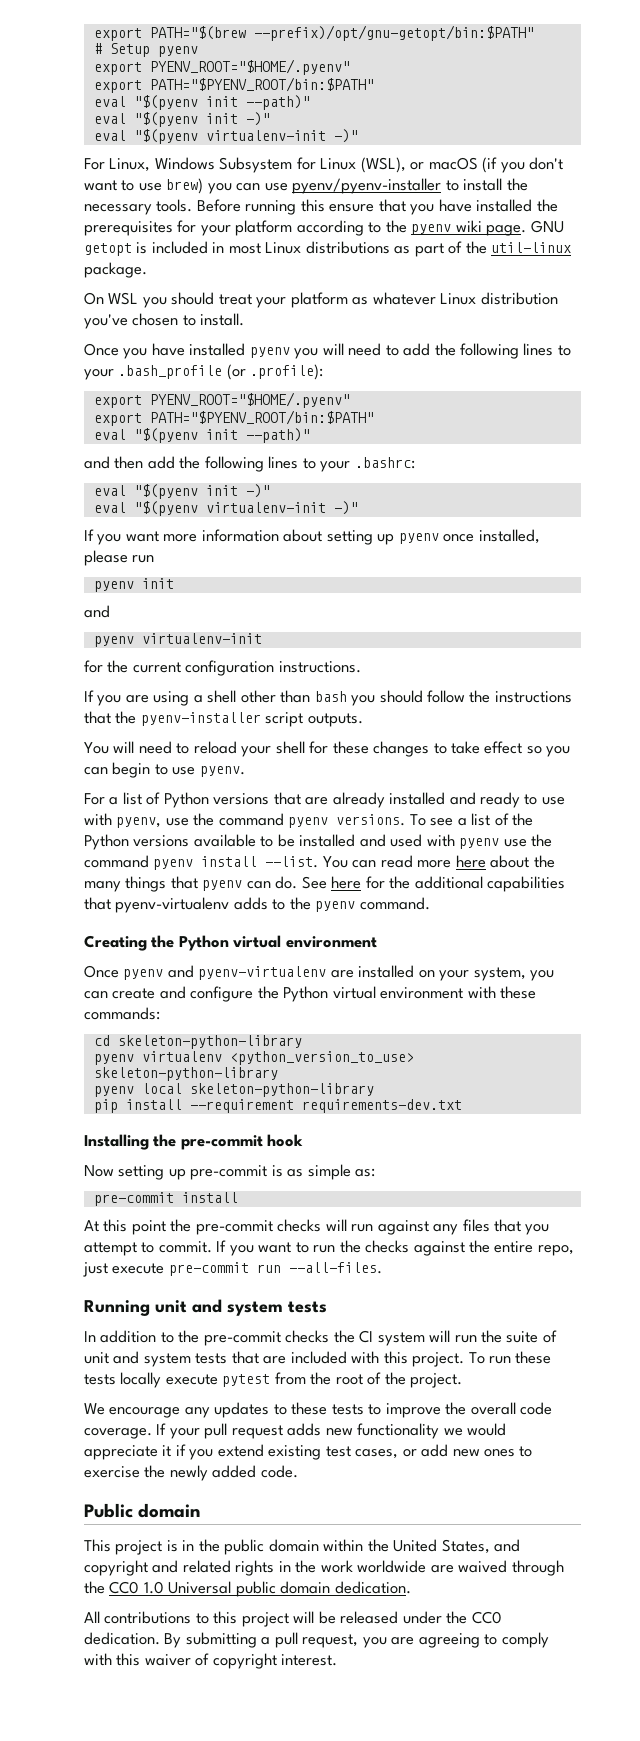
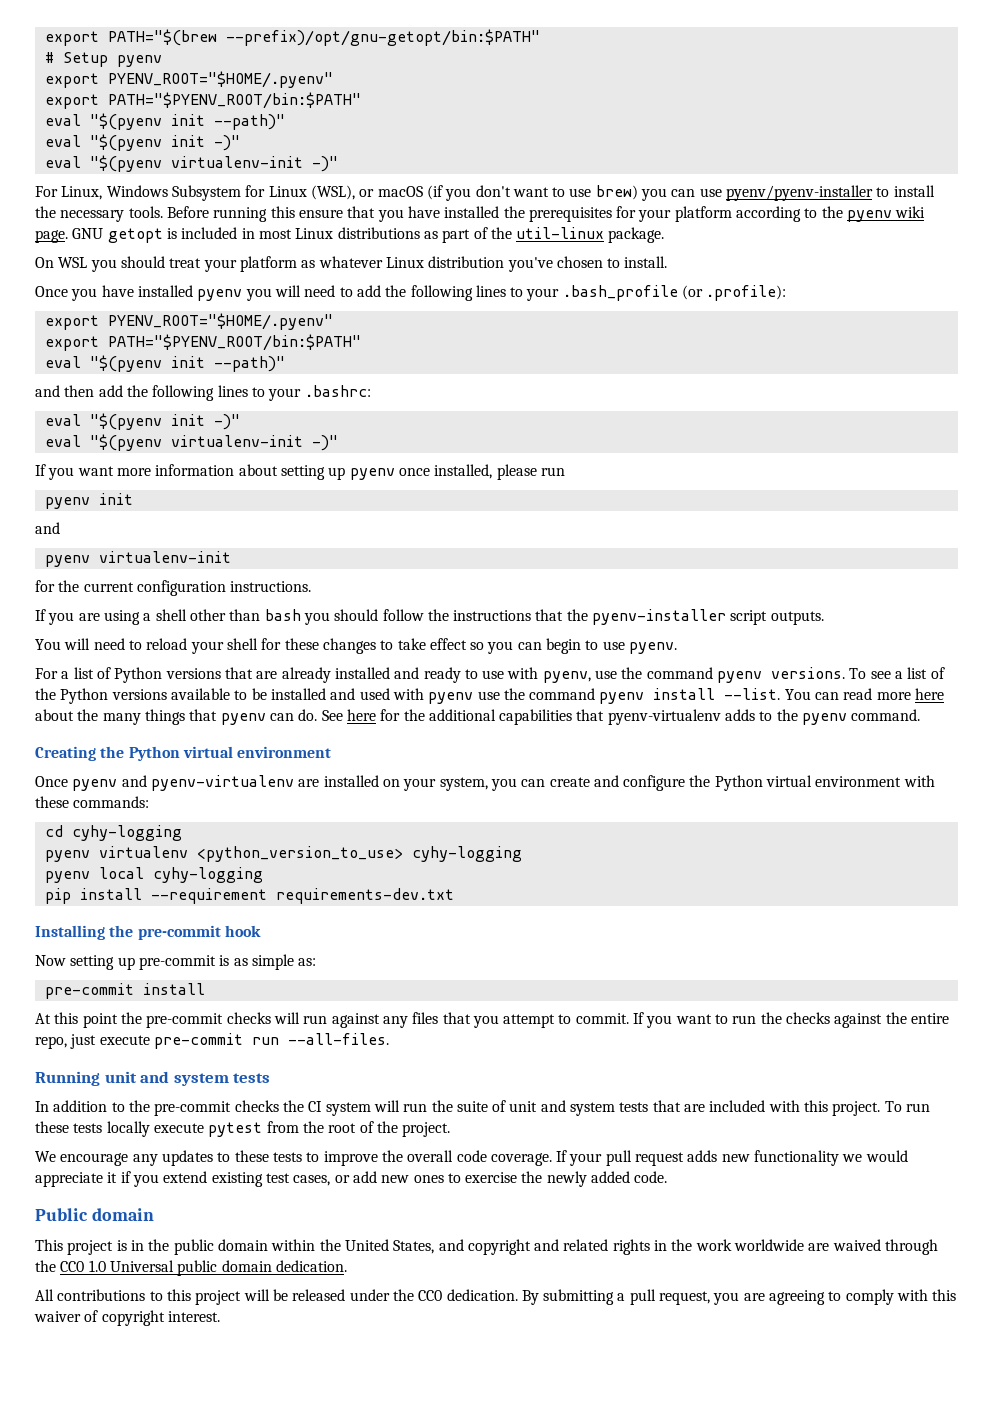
- cd skeleton-python-library
+ cd cyhy-logging
- pyenv virtualenv <python_version_to_use> skeleton-python-library
+ pyenv virtualenv <python_version_to_use> cyhy-logging
- pyenv local skeleton-python-library
+ pyenv local cyhy-logging

